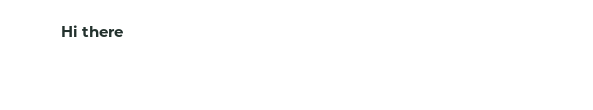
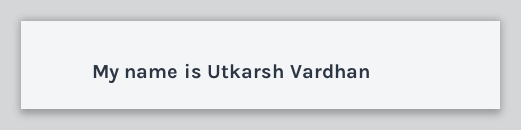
- Hi there
+ My name is Utkarsh Vardhan

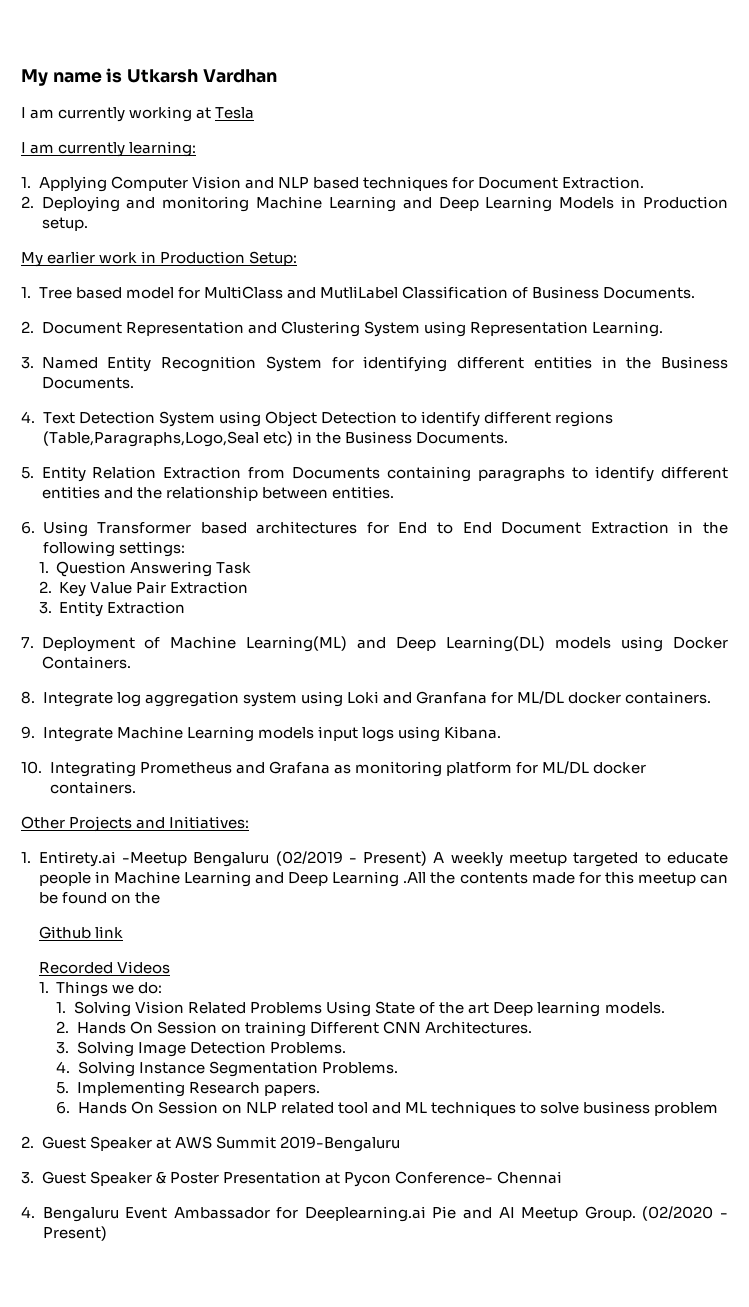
+ I am currently working at Tesla
+ I am currently learning:
+ 1. Applying Computer Vision and NLP based techniques for Document Extraction.
+ 2. Deploying and monitoring Machine Learning and Deep Learning Models in Production setup.
+ My earlier work in Production Setup:
+ 1. Tree based model for MultiClass and MutliLabel Classification of Business Documents.
+ 2. Document Representation and Clustering System using Representation Learning.
+ 3. Named Entity Recognition System for identifying different entities in the Business Documents.
+ 4. Text Detection System using Object Detection to identify different regions (Table,Paragraphs,Logo,Seal etc) in the Business Documents.
+ 5. Entity Relation Extraction from Documents containing paragraphs to identify different entities and the relationship between entities.
+ 6. Using Transformer based architectures for End to End Document Extraction in the following settings:
+ 1. Question Answering Task
+ 2. Key Value Pair Extraction
+ 3. Entity Extraction
+ 7. Deployment of Machine Learning(ML) and Deep Learning(DL) models using Docker Containers.
+ 8. Integrate log aggregation system using Loki and Granfana for ML/DL docker containers.
+ 9. Integrate Machine Learning models input logs using Kibana.
+ 10. Integrating Prometheus and Grafana as monitoring platform for ML/DL docker containers.
+ Other Projects and Initiatives:
+ 1. Entirety.ai -Meetup Bengaluru (02/2019 - Present) A weekly meetup targeted to educate people in Machine Learning and Deep Learning .All the contents made for this meetup can be found on the
+ Github link
+ Recorded Videos
+ 1. Things we do:
+ 1. Solving Vision Related Problems Using State of the art Deep learning models.
+ 2. Hands On Session on training Different CNN Architectures.
+ 3. Solving Image Detection Problems.
+ 4. Solving Instance Segmentation Problems.
+ 5. Implementing Research papers.
+ 6. Hands On Session on NLP related tool and ML techniques to solve business problem
+ 2. Guest Speaker at AWS Summit 2019-Bengaluru
+ 3. Guest Speaker & Poster Presentation at Pycon Conference- Chennai
+ 4. Bengaluru Event Ambassador for Deeplearning.ai Pie and AI Meetup Group. (02/2020 - Present)

